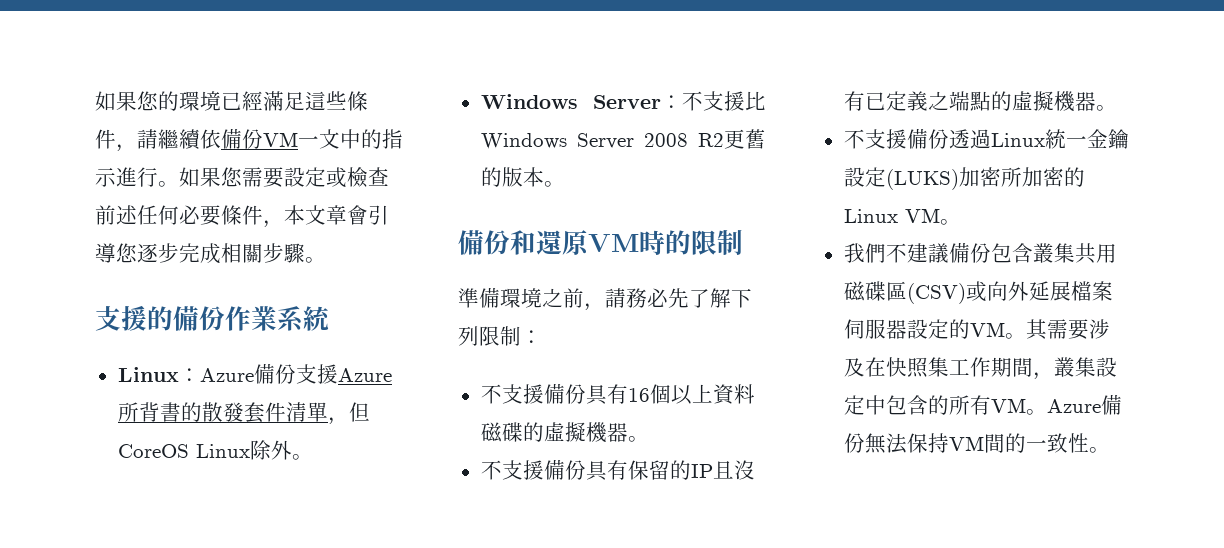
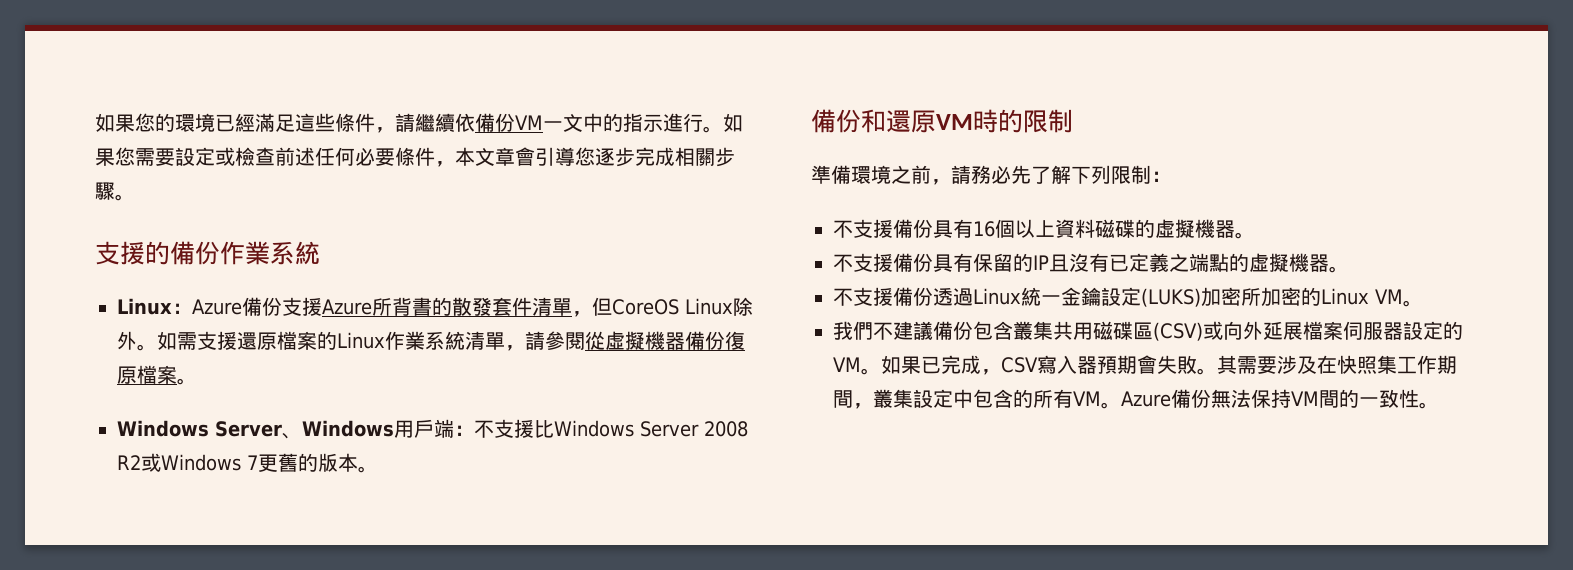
- Linux：Azure備份支援Azure所背書的散發套件清單，但CoreOS Linux除外。
- Windows Server：不支援比Windows Server 2008 R2更舊的版本。
+ Linux：Azure備份支援Azure所背書的散發套件清單，但CoreOS Linux除外。如需支援還原檔案的Linux作業系統清單，請參閱從虛擬機器備份復原檔案。
+ Windows Server、Windows用戶端：不支援比Windows Server 2008 R2或Windows 7更舊的版本。
+ 如果已完成，CSV寫入器預期會失敗。

